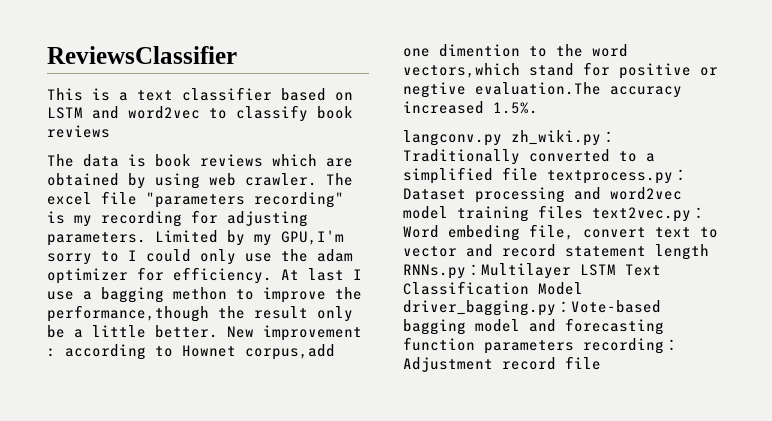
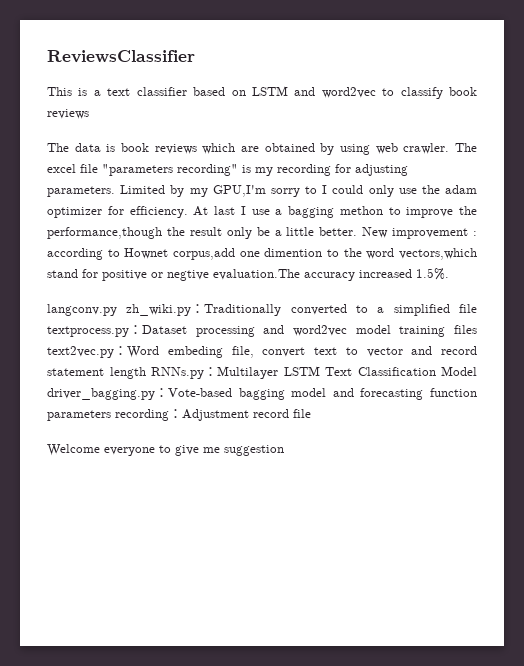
+ Welcome everyone to give me suggestion

